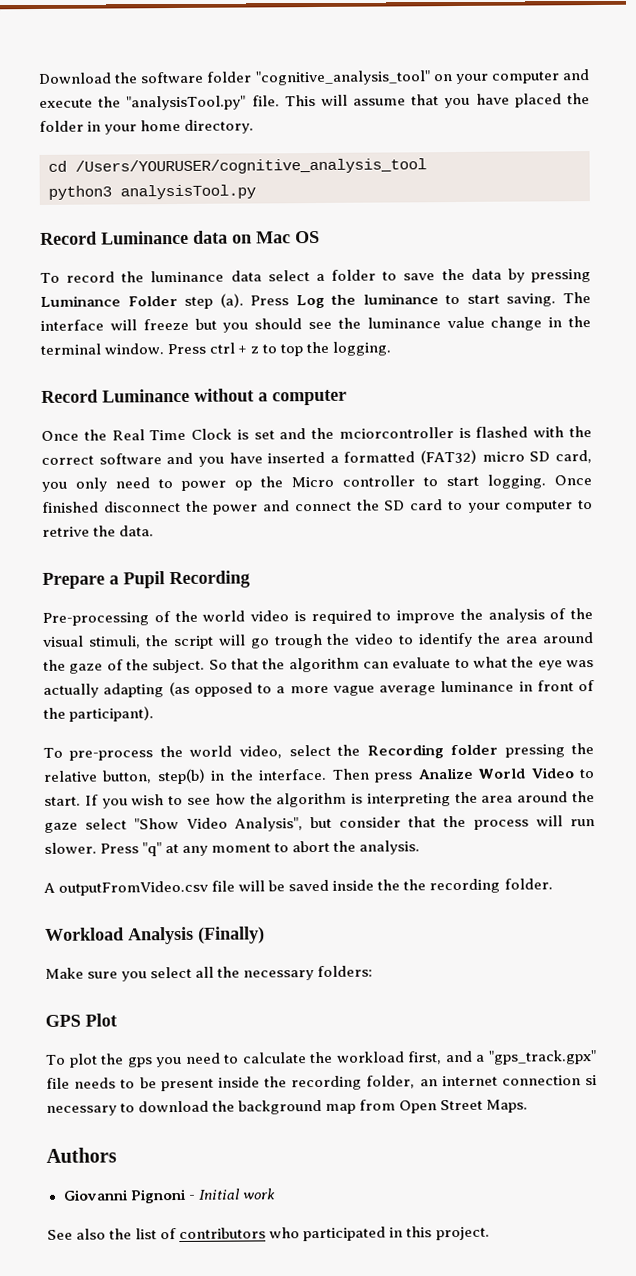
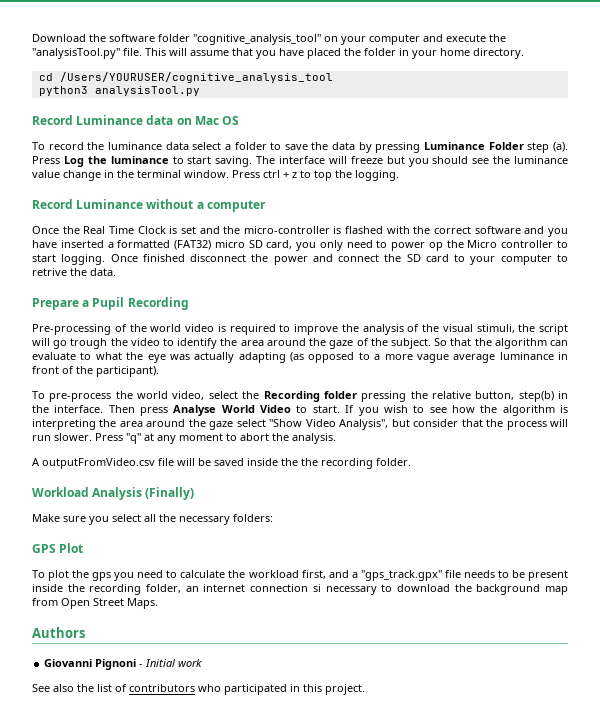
- Once the Real Time Clock is set and the mciorcontroller is flashed with the correct software and you have inserted a formatted (FAT32) micro SD card, you only need to power op the Micro controller to start logging.
+ Once the Real Time Clock is set and the micro-controller is flashed with the correct software and you have inserted a formatted (FAT32) micro SD card, you only need to power op the Micro controller to start logging.
- Then press Analize World Video to start.
+ Then press Analyse World Video to start.

